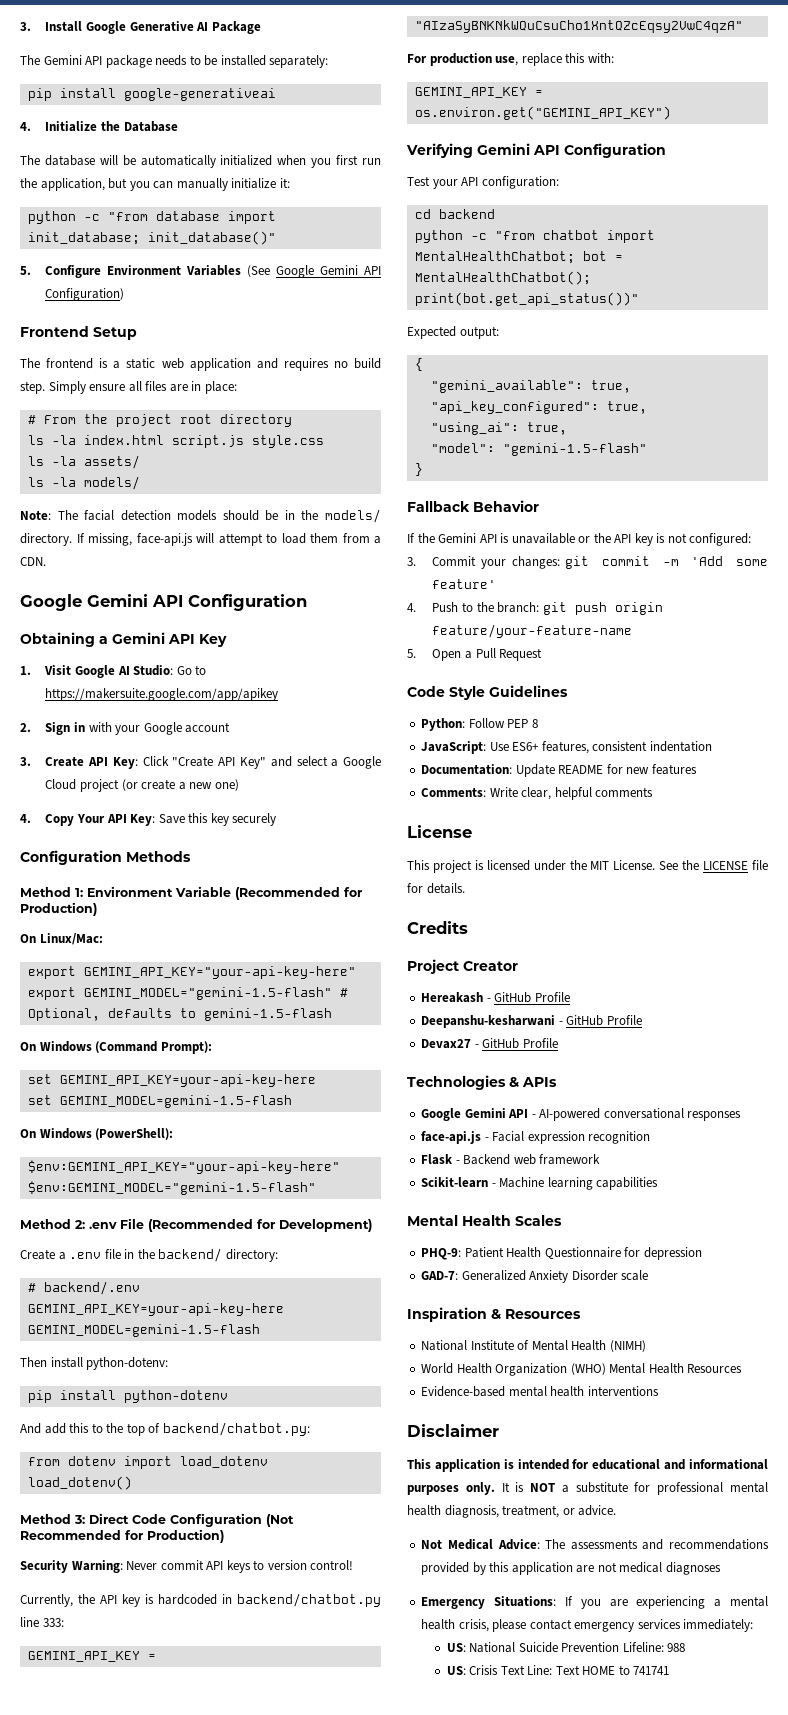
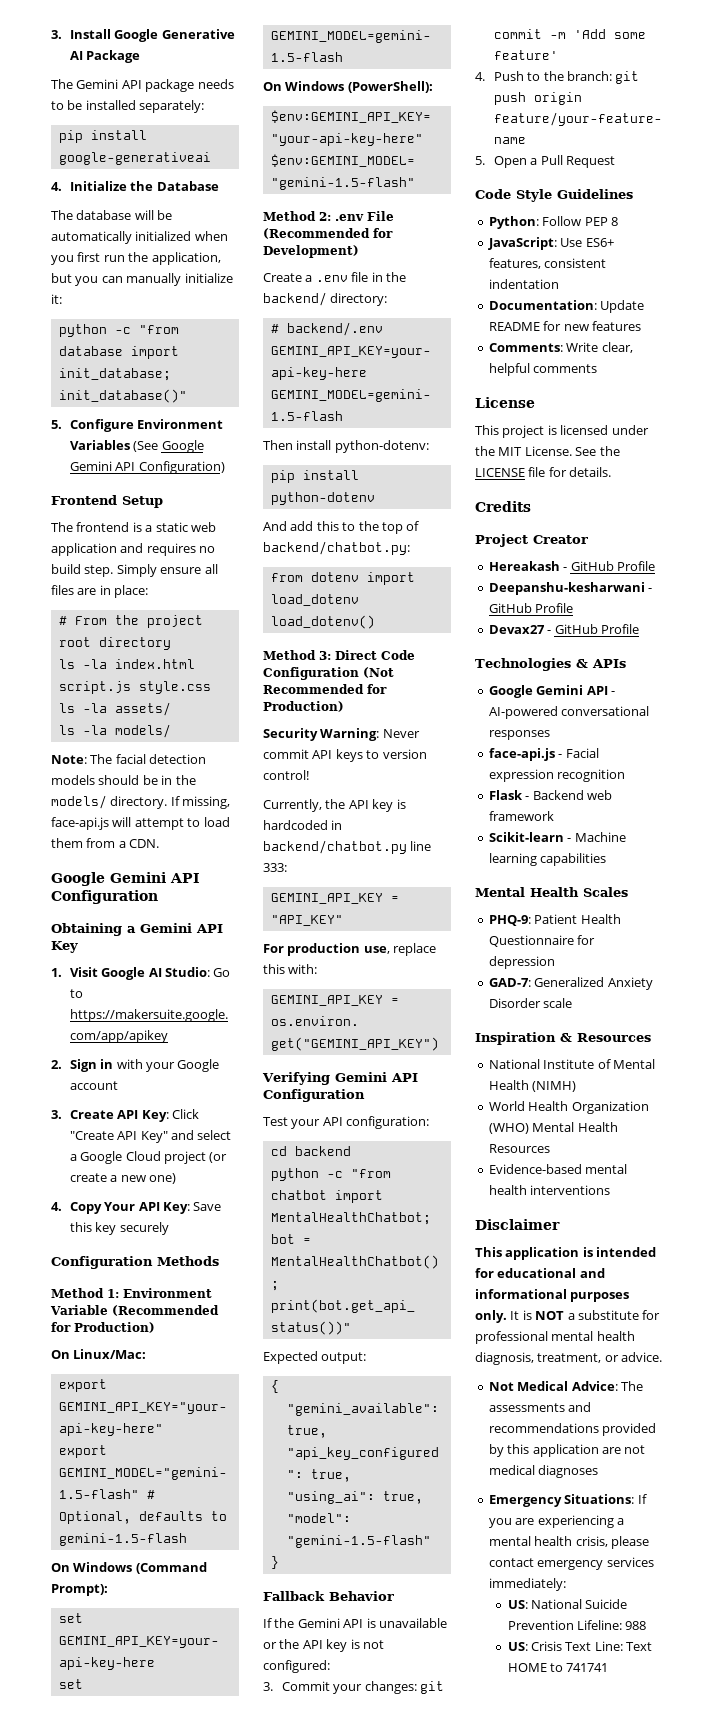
- GEMINI_API_KEY = "AIzaSyBNKNkWQuCsuCho1XntQZcEqsy2VwC4qzA"
+ GEMINI_API_KEY = "API_KEY"

